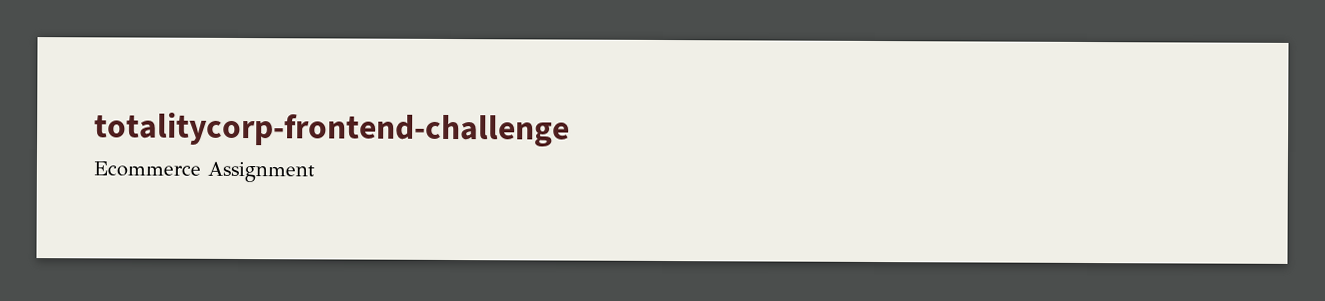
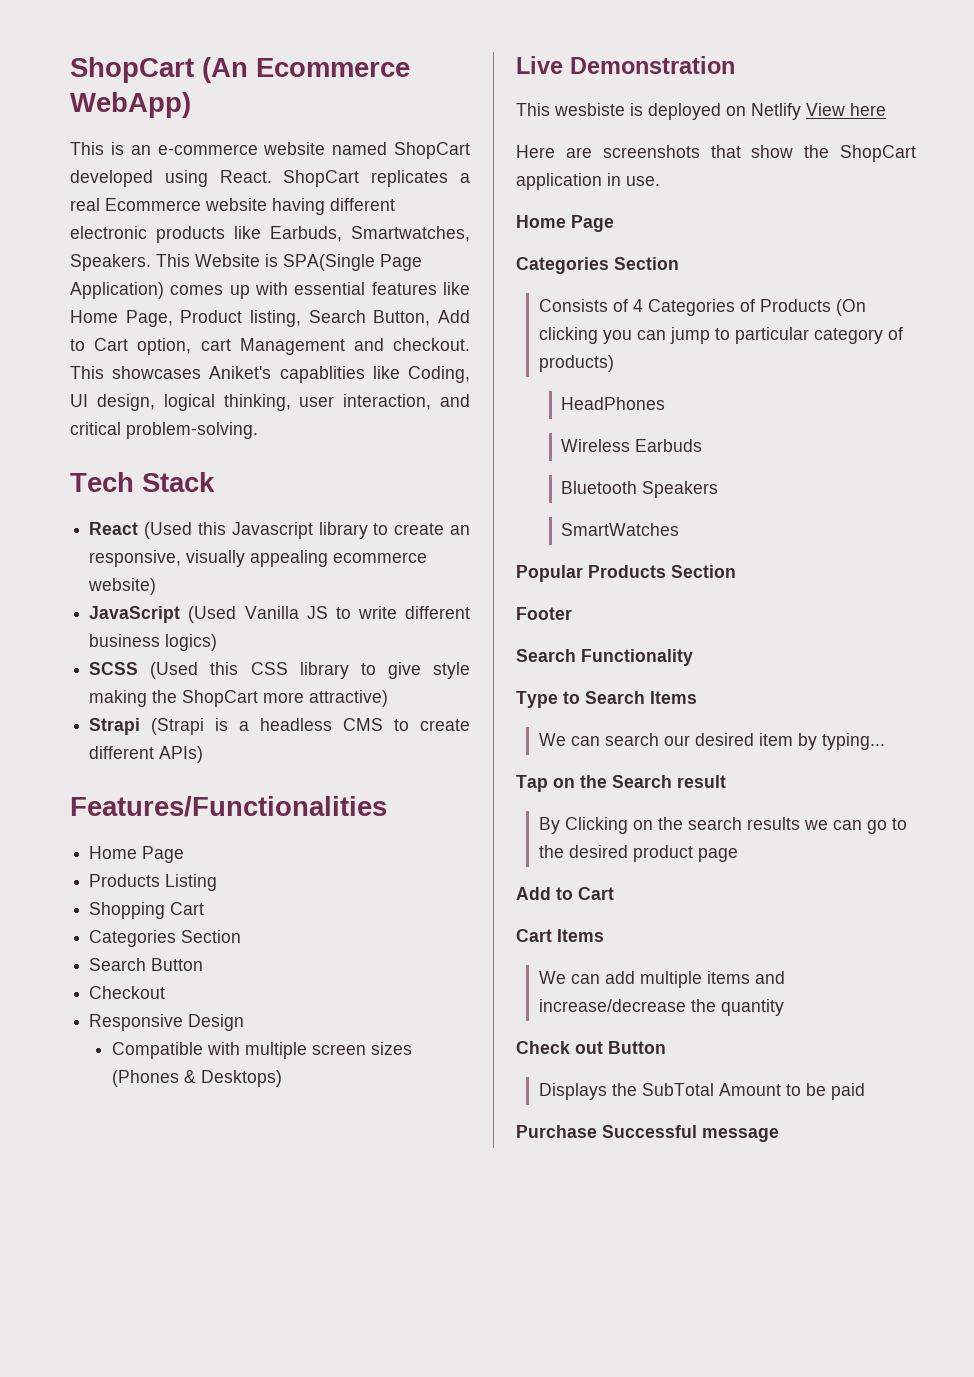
- totalitycorp-frontend-challenge
- Ecommerce Assignment
+ ShopCart (An Ecommerce WebApp)
+ This is an e-commerce website named ShopCart developed using React. ShopCart replicates a real Ecommerce website having different electronic products like Earbuds, Smartwatches, Speakers. This Website is SPA(Single Page Application) comes up with essential features like Home Page, Product listing, Search Button, Add to Cart option, cart Management and checkout. This showcases Aniket's capablities like Coding, UI design, logical thinking, user interaction, and critical problem-solving.
+ Tech Stack
+ React (Used this Javascript library to create an responsive, visually appealing ecommerce website)
+ JavaScript (Used Vanilla JS to write different business logics)
+ SCSS (Used this CSS library to give style making the ShopCart more attractive)
+ Strapi (Strapi is a headless CMS to create different APIs)
+ Features/Functionalities
+ Home Page
+ Products Listing
+ Shopping Cart
+ Categories Section
+ Search Button
+ Checkout
+ Responsive Design
+ Compatible with multiple screen sizes (Phones & Desktops)
+ Live Demonstration
+ This wesbiste is deployed on Netlify View here
+ Here are screenshots that show the ShopCart application in use.
+ Home Page
+ Categories Section
+ Consists of 4 Categories of Products (On clicking you can jump to particular category of products)
+ HeadPhones
+ Wireless Earbuds
+ Bluetooth Speakers
+ SmartWatches
+ Popular Products Section
+ Footer
+ Search Functionality
+ Type to Search Items
+ We can search our desired item by typing...
+ Tap on the Search result
+ By Clicking on the search results we can go to the desired product page
+ Add to Cart
+ Cart Items
+ We can add multiple items and increase/decrease the quantity
+ Check out Button
+ Displays the SubTotal Amount to be paid
+ Purchase Successful message

